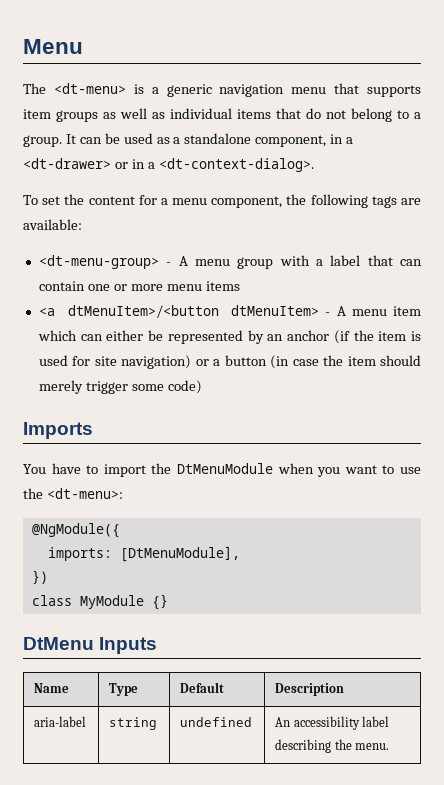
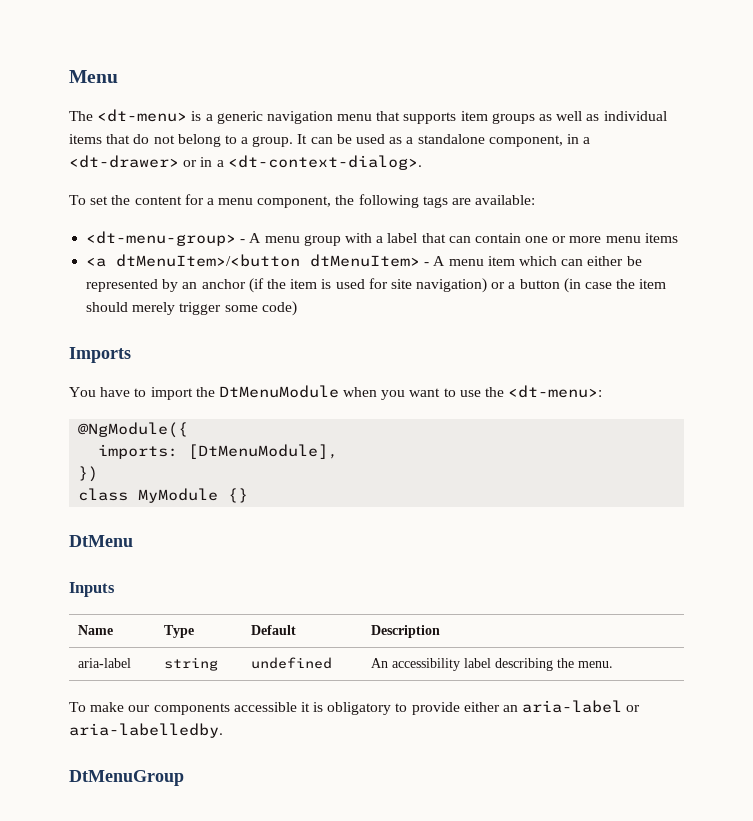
- DtMenu Inputs
+ DtMenu
+ Inputs
+ To make our components accessible it is obligatory to provide either an aria-label or aria-labelledby.
+ DtMenuGroup

